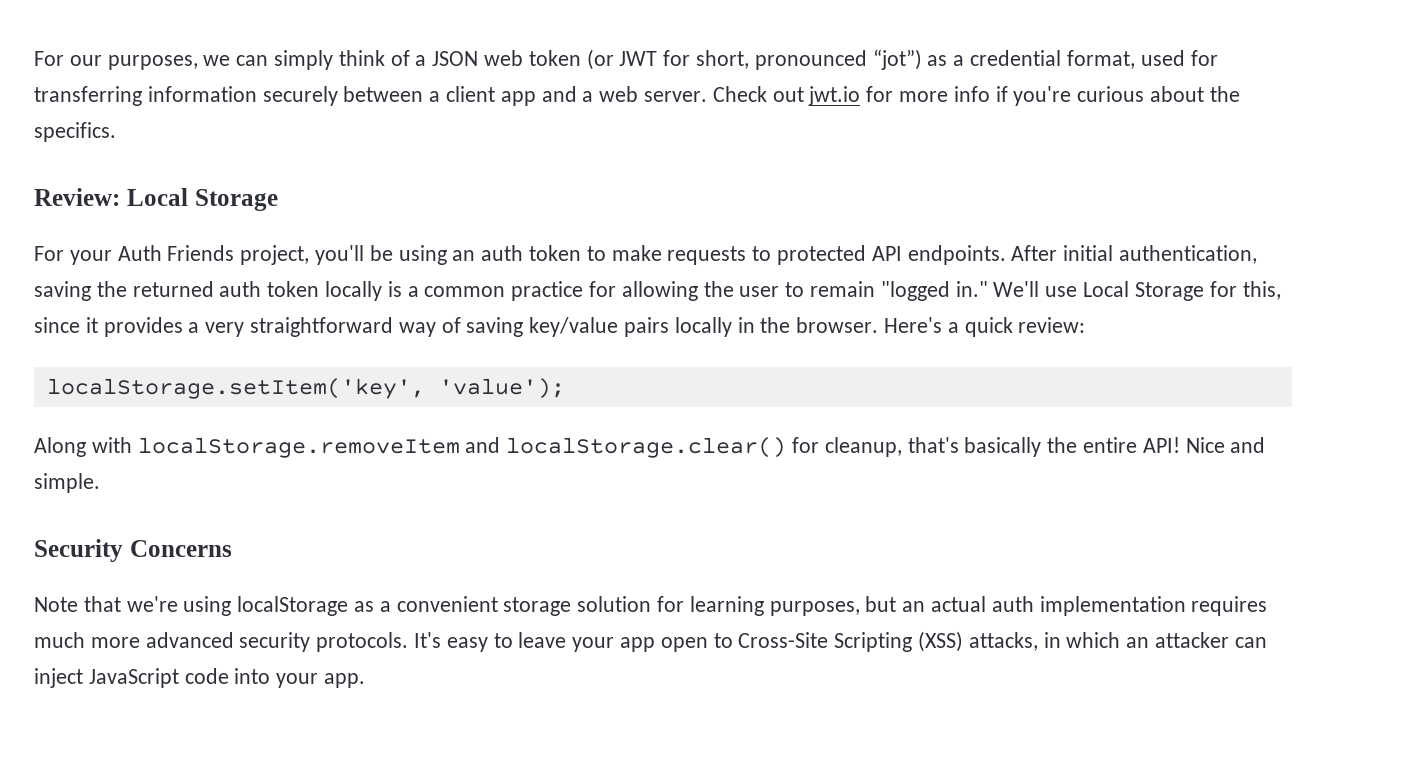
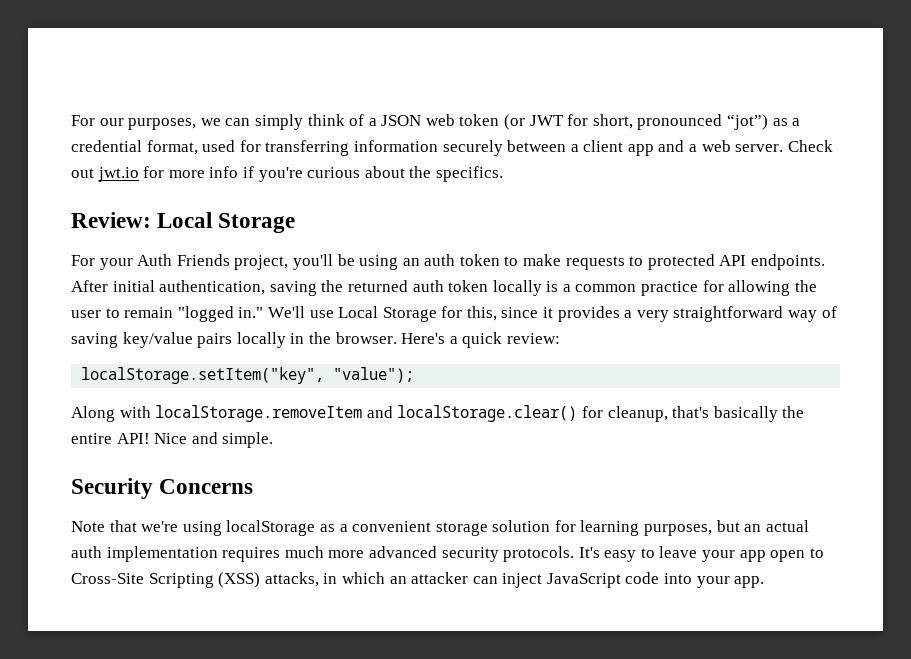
- localStorage.setItem('key', 'value');
+ localStorage.setItem("key", "value");

